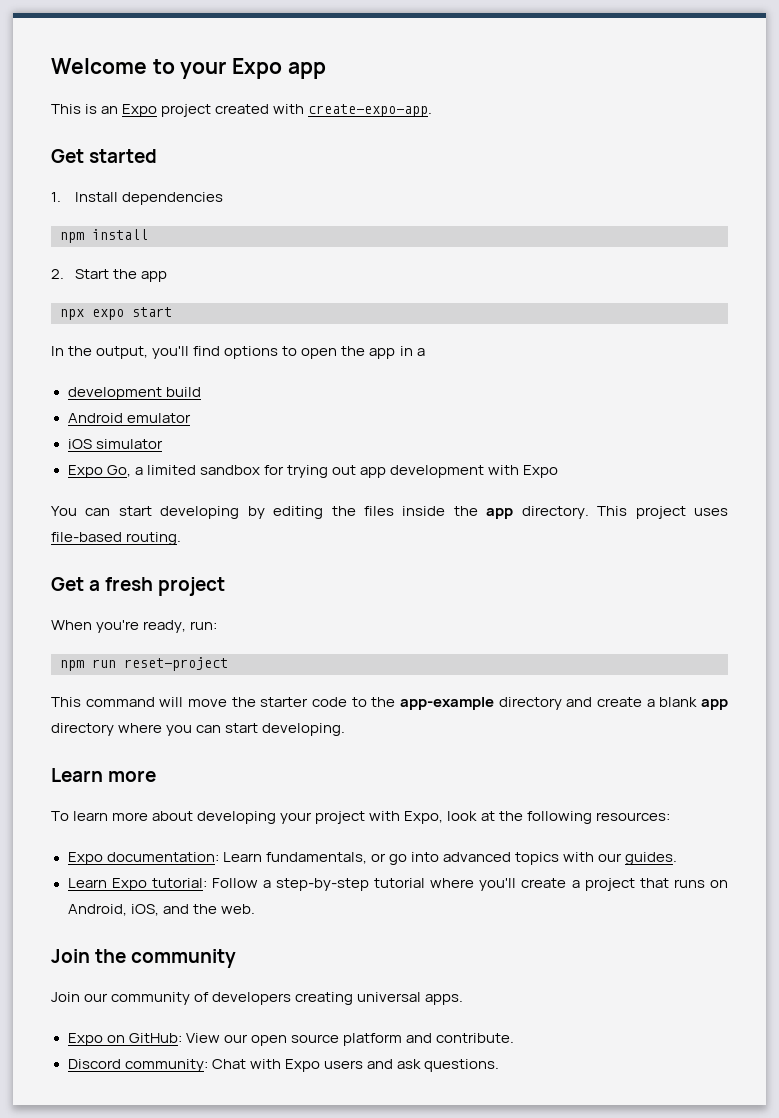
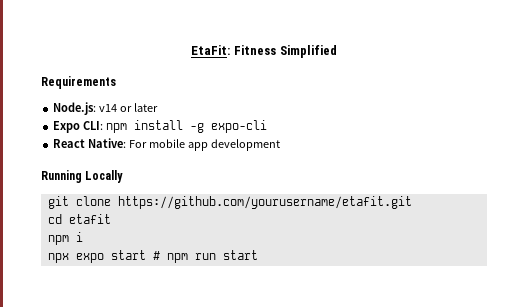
- Welcome to your Expo app
- This is an Expo project created with create-expo-app.
- Get started
- 1. Install dependencies
- npm install
- 2. Start the app
- npx expo start
- In the output, you'll find options to open the app in a
- development build
- Android emulator
- iOS simulator
- Expo Go, a limited sandbox for trying out app development with Expo
- You can start developing by editing the files inside the app directory. This project uses file-based routing.
- Get a fresh project
- When you're ready, run:
- npm run reset-project
- This command will move the starter code to the app-example directory and create a blank app directory where you can start developing.
- Learn more
- To learn more about developing your project with Expo, look at the following resources:
- Expo documentation: Learn fundamentals, or go into advanced topics with our guides.
- Learn Expo tutorial: Follow a step-by-step tutorial where you'll create a project that runs on Android, iOS, and the web.
- Join the community
- Join our community of developers creating universal apps.
- Expo on GitHub: View our open source platform and contribute.
- Discord community: Chat with Expo users and ask questions.
+ EtaFit: Fitness Simplified
+ Requirements
+ Node.js: v14 or later
+ Expo CLI: npm install -g expo-cli
+ React Native: For mobile app development
+ Running Locally
+ git clone https://github.com/yourusername/etafit.git
+ cd etafit
+ npm i
+ npx expo start # npm run start

